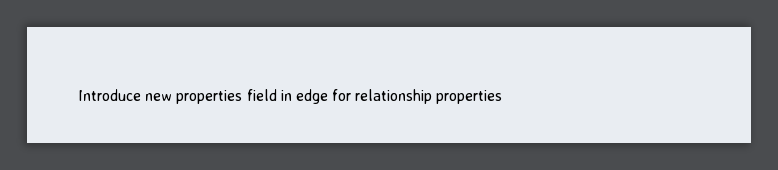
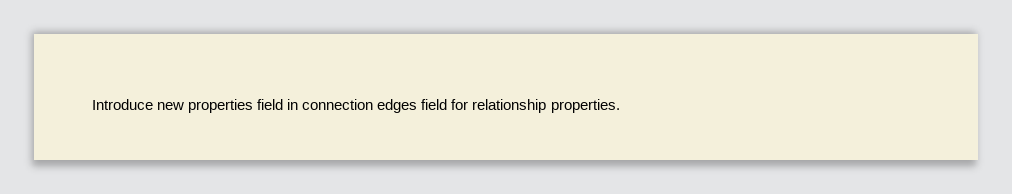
- Introduce new properties field in edge for relationship properties
+ Introduce new properties field in connection edges field for relationship properties.

